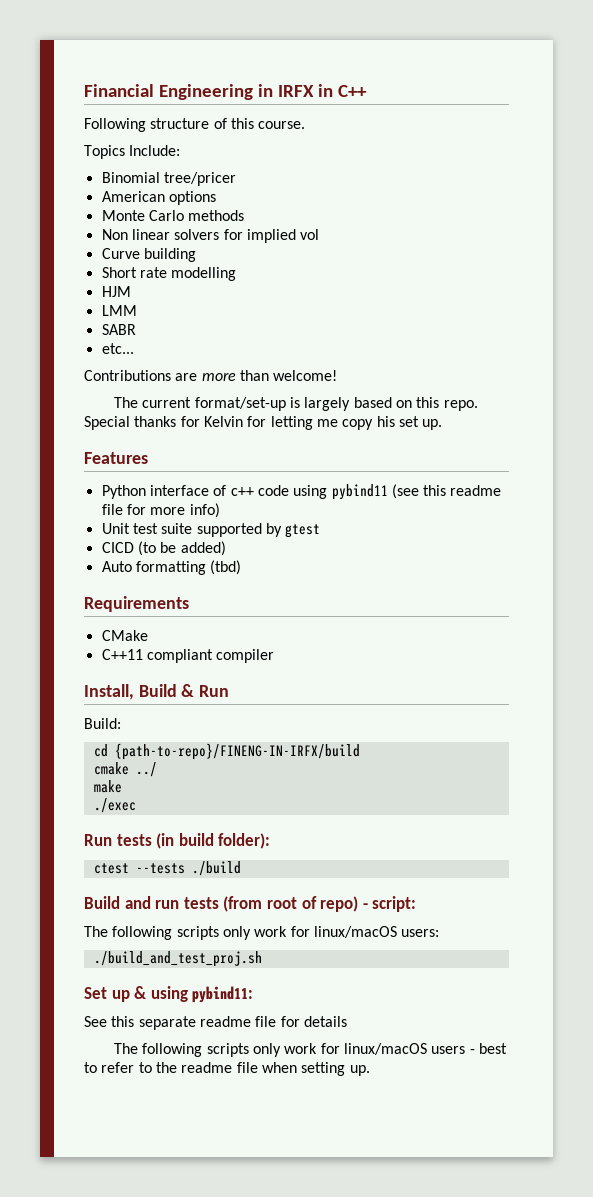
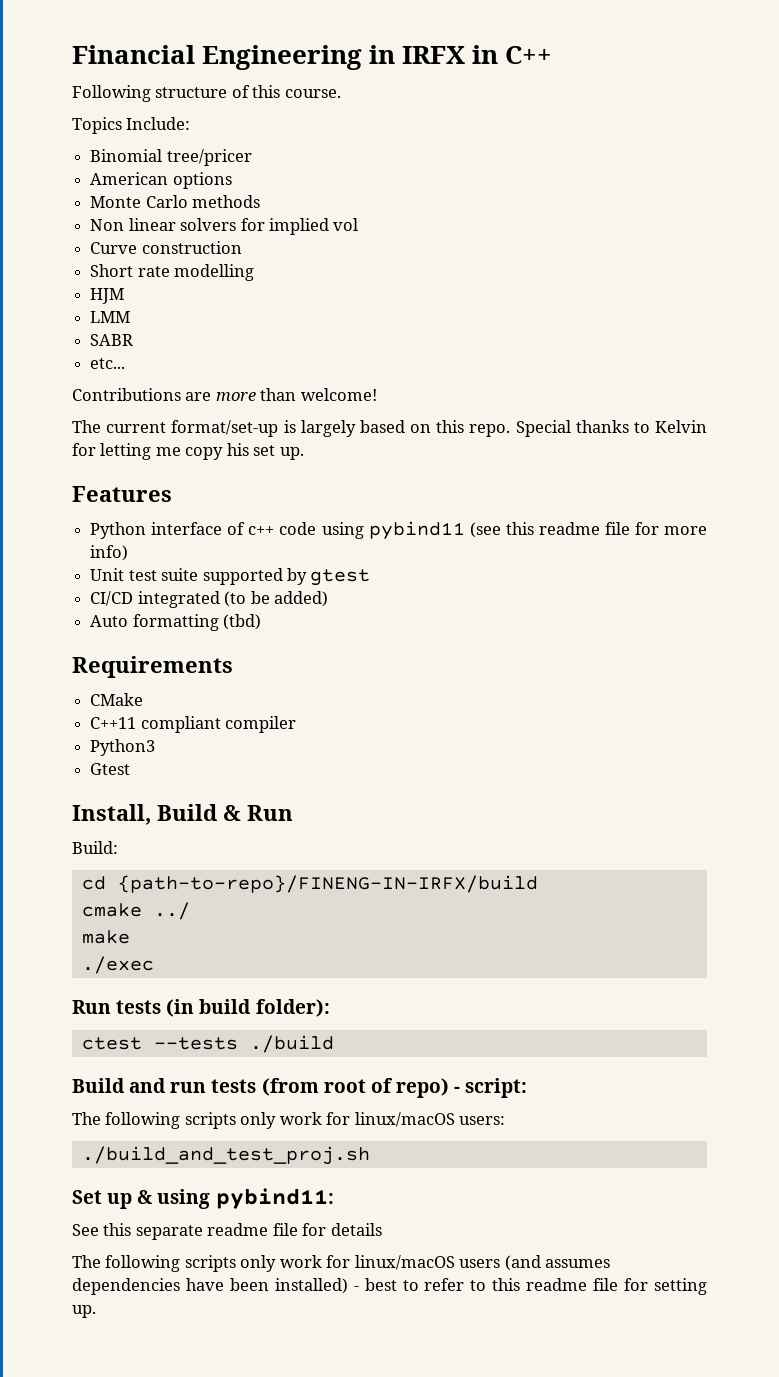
- Curve building
+ Curve construction
- Special thanks for Kelvin for letting me copy his set up.
+ Special thanks to Kelvin for letting me copy his set up.
- CICD (to be added)
+ CI/CD integrated (to be added)
+ Python3
+ Gtest
- The following scripts only work for linux/macOS users - best to refer to the readme file when setting up.
+ The following scripts only work for linux/macOS users (and assumes dependencies have been installed) - best to refer to this readme file for setting up.

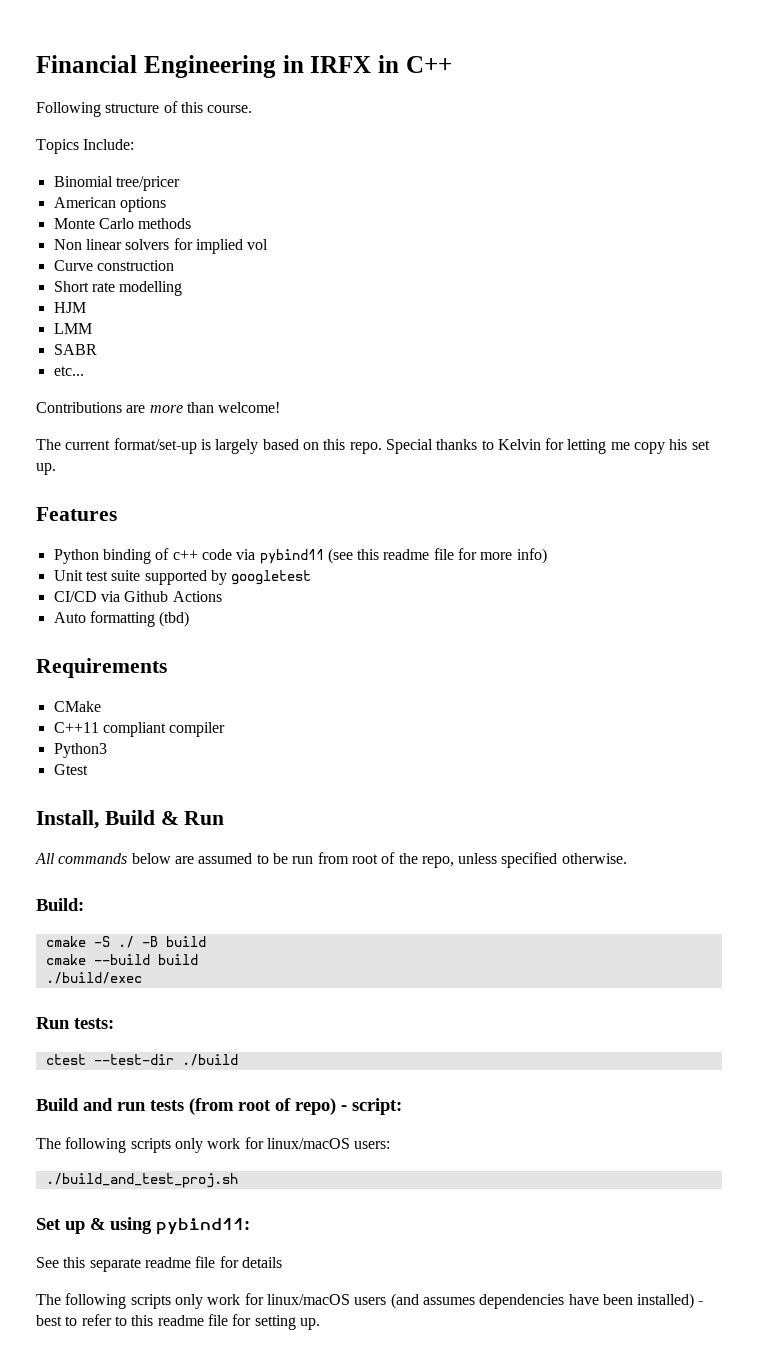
- Python interface of c++ code using pybind11 (see this readme file for more info)
+ Python binding of c++ code via pybind11 (see this readme file for more info)
- Unit test suite supported by gtest
+ Unit test suite supported by googletest
- CI/CD integrated (to be added)
+ CI/CD via Github Actions
+ All commands below are assumed to be run from root of the repo, unless specified otherwise.
  Build:
- cd {path-to-repo}/FINENG-IN-IRFX/build
- cmake ../
- make
- ./exec
- Run tests (in build folder):
+ cmake -S ./ -B build
+ cmake --build build
+ ./build/exec
+ Run tests:
- ctest --tests ./build
+ ctest --test-dir ./build

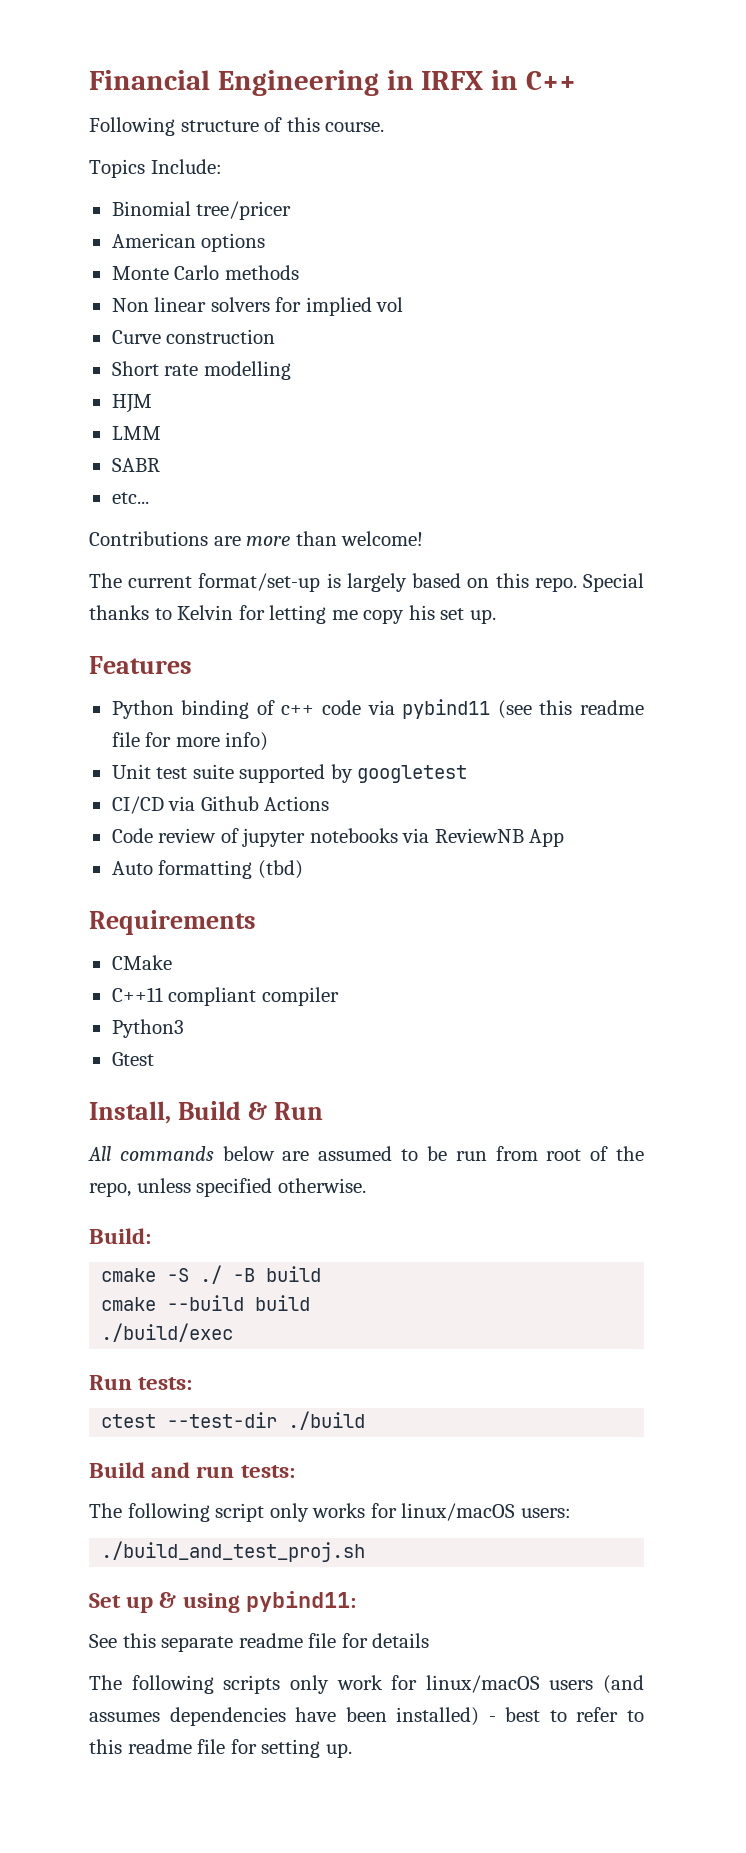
+ Code review of jupyter notebooks via ReviewNB App
- Build and run tests (from root of repo) - script:
- The following scripts only work for linux/macOS users:
+ Build and run tests:
+ The following script only works for linux/macOS users:

